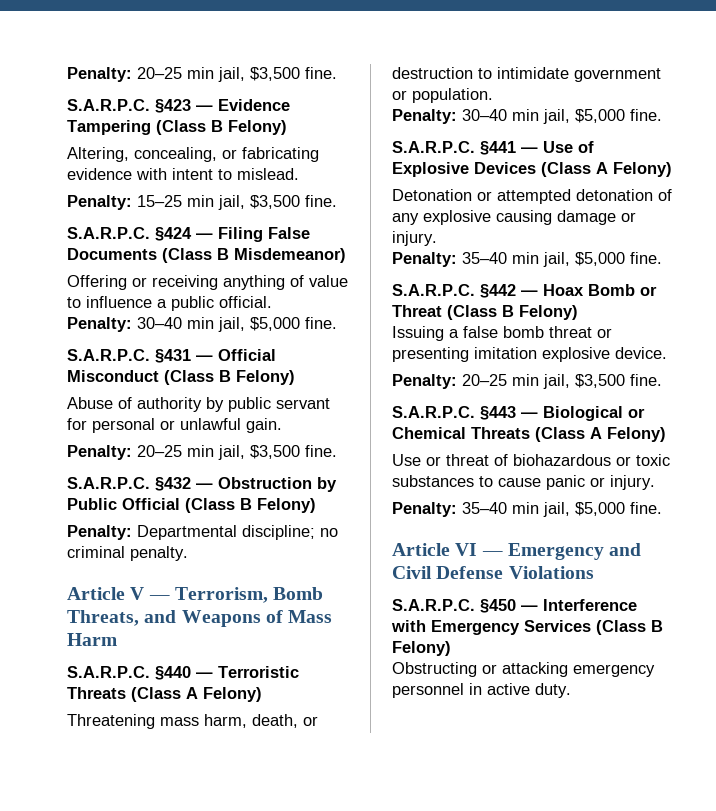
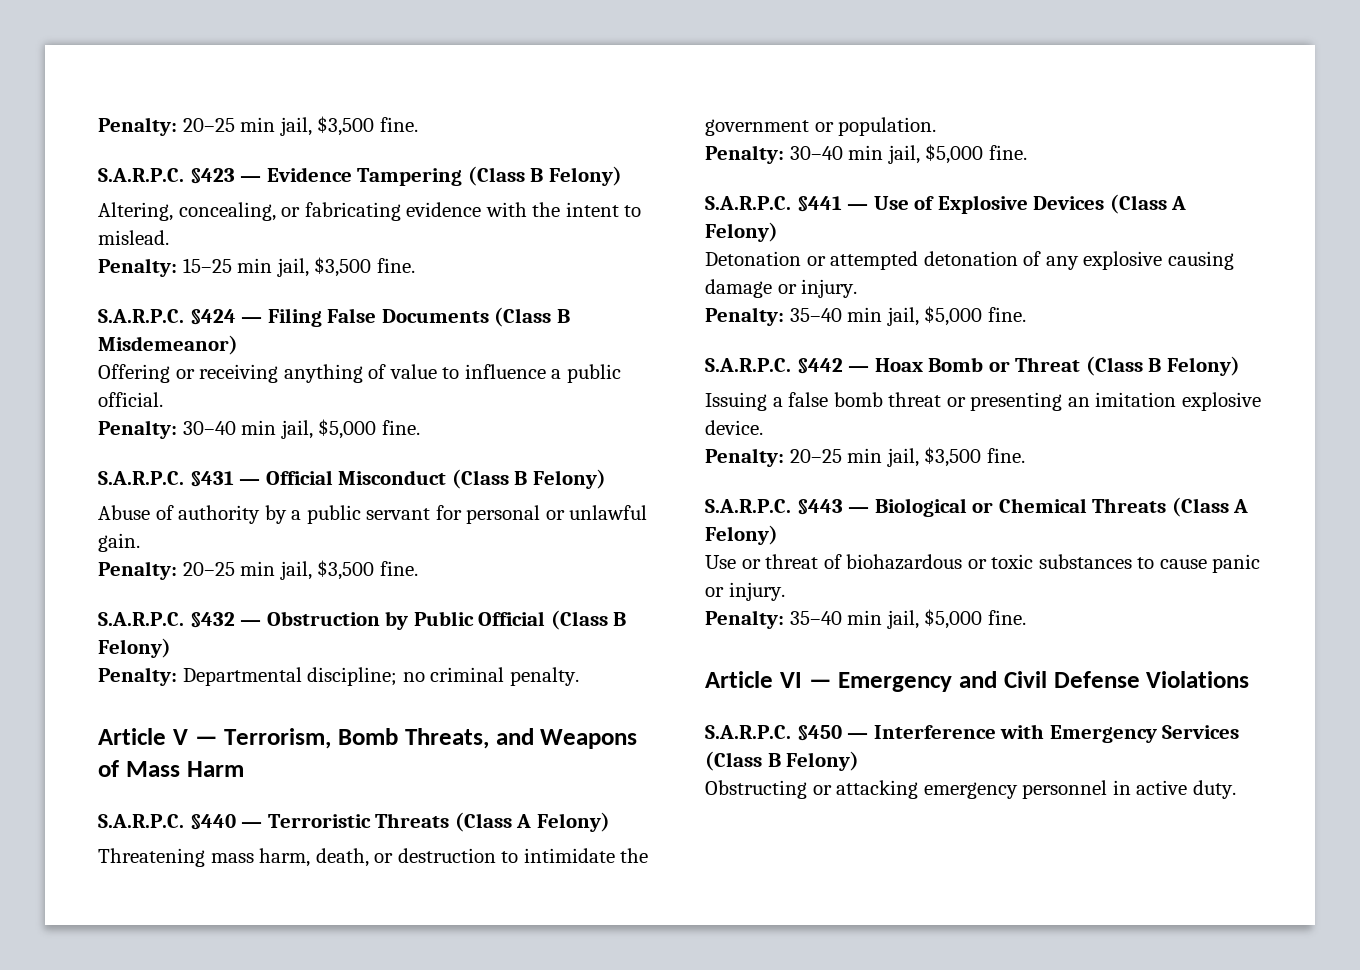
- Altering, concealing, or fabricating evidence with intent to mislead.
+ Altering, concealing, or fabricating evidence with the intent to mislead.
- Abuse of authority by public servant for personal or unlawful gain.
+ Abuse of authority by a public servant for personal or unlawful gain.
- Threatening mass harm, death, or destruction to intimidate government or population.
+ Threatening mass harm, death, or destruction to intimidate the government or population.
- Issuing a false bomb threat or presenting imitation explosive device.
+ Issuing a false bomb threat or presenting an imitation explosive device.

